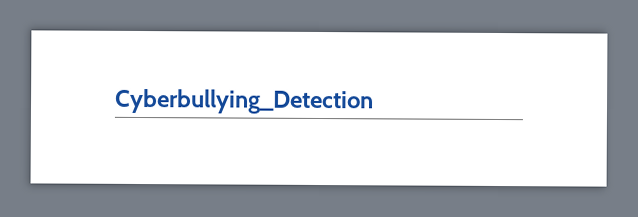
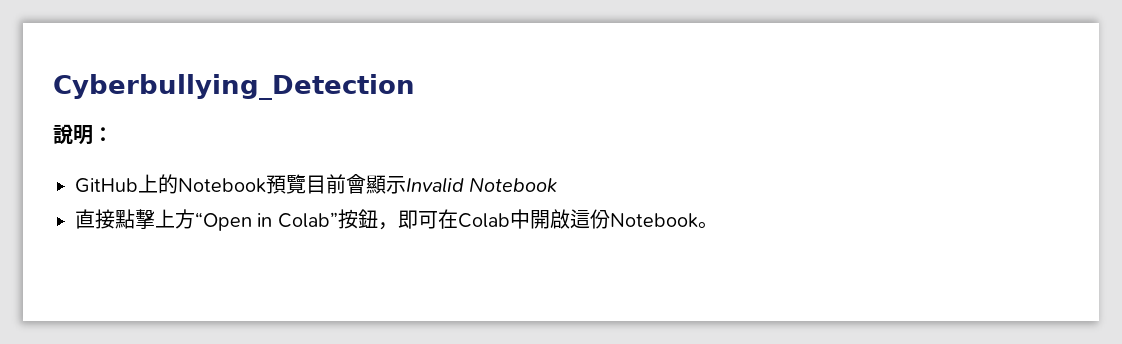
+ 說明：
+ GitHub上的Notebook預覽目前會顯示Invalid Notebook
+ 直接點擊上方“Open in Colab”按鈕，即可在Colab中開啟這份Notebook。

